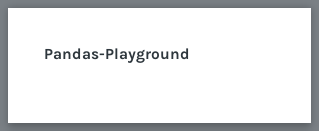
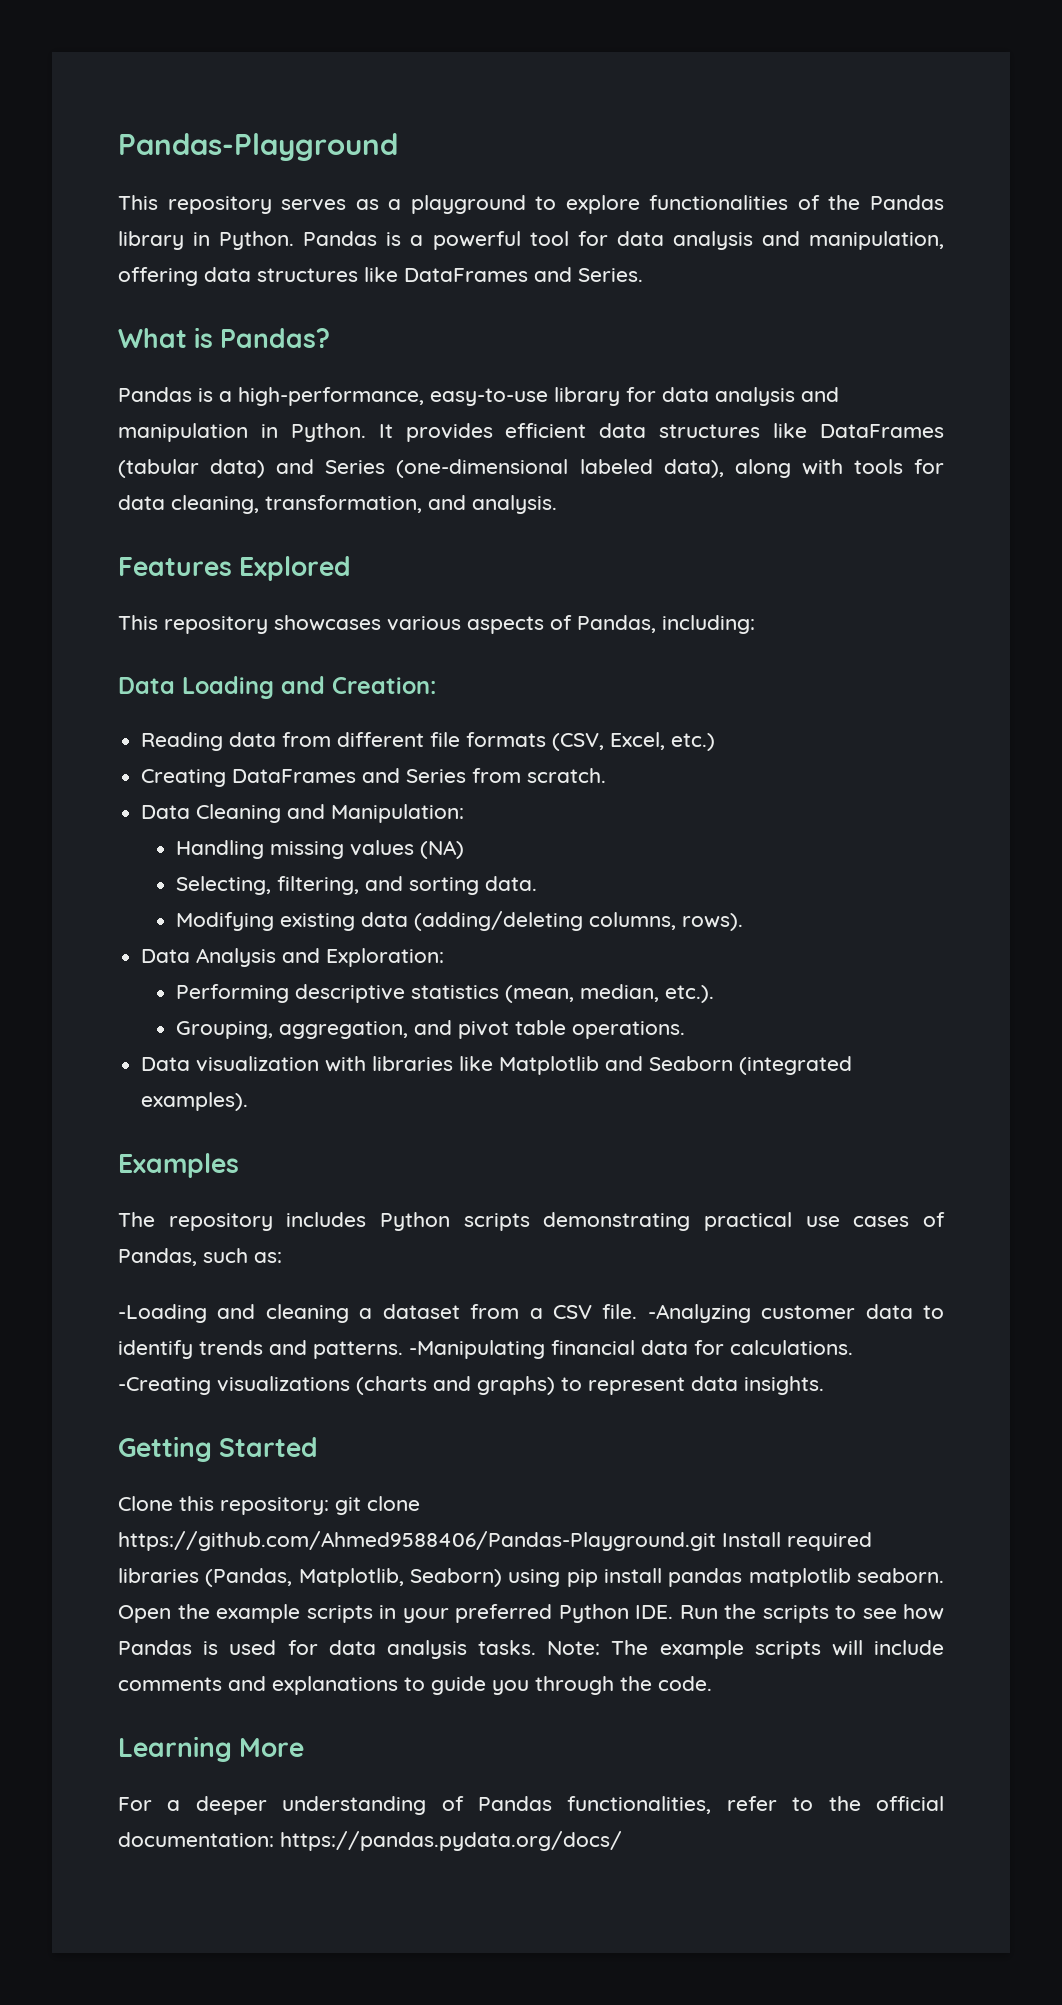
+ This repository serves as a playground to explore functionalities of the Pandas library in Python. Pandas is a powerful tool for data analysis and manipulation, offering data structures like DataFrames and Series.
+ What is Pandas?
+ Pandas is a high-performance, easy-to-use library for data analysis and manipulation in Python. It provides efficient data structures like DataFrames (tabular data) and Series (one-dimensional labeled data), along with tools for data cleaning, transformation, and analysis.
+ Features Explored
+ This repository showcases various aspects of Pandas, including:
+ Data Loading and Creation:
+ Reading data from different file formats (CSV, Excel, etc.)
+ Creating DataFrames and Series from scratch.
+ Data Cleaning and Manipulation:
+ Handling missing values (NA)
+ Selecting, filtering, and sorting data.
+ Modifying existing data (adding/deleting columns, rows).
+ Data Analysis and Exploration:
+ Performing descriptive statistics (mean, median, etc.).
+ Grouping, aggregation, and pivot table operations.
+ Data visualization with libraries like Matplotlib and Seaborn (integrated examples).
+ Examples
+ The repository includes Python scripts demonstrating practical use cases of Pandas, such as:
+ -Loading and cleaning a dataset from a CSV file. -Analyzing customer data to identify trends and patterns. -Manipulating financial data for calculations. -Creating visualizations (charts and graphs) to represent data insights.
+ Getting Started
+ Clone this repository: git clone https://github.com/Ahmed9588406/Pandas-Playground.git Install required libraries (Pandas, Matplotlib, Seaborn) using pip install pandas matplotlib seaborn. Open the example scripts in your preferred Python IDE. Run the scripts to see how Pandas is used for data analysis tasks. Note: The example scripts will include comments and explanations to guide you through the code.
+ Learning More
+ For a deeper understanding of Pandas functionalities, refer to the official documentation: https://pandas.pydata.org/docs/

